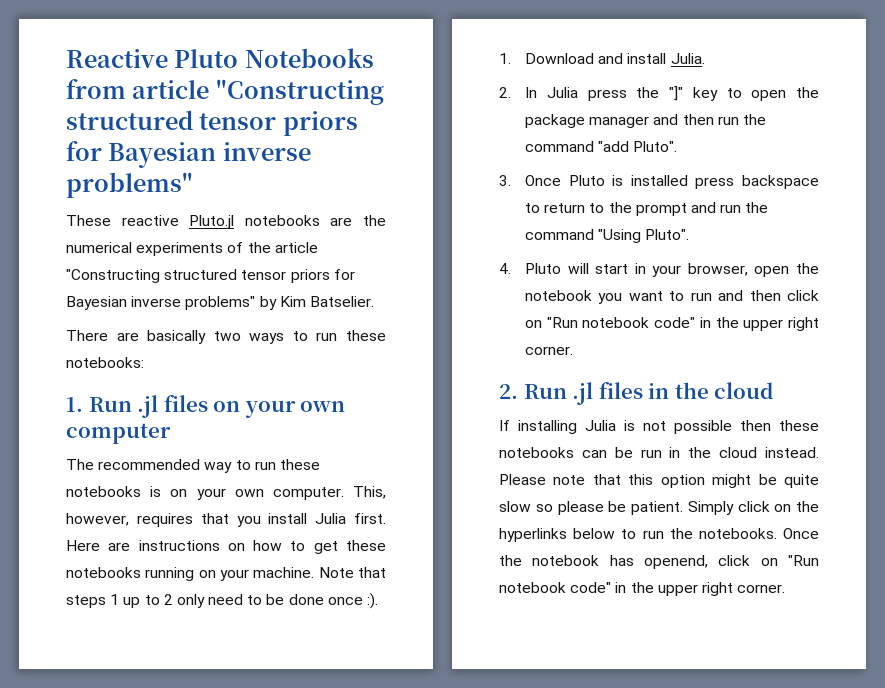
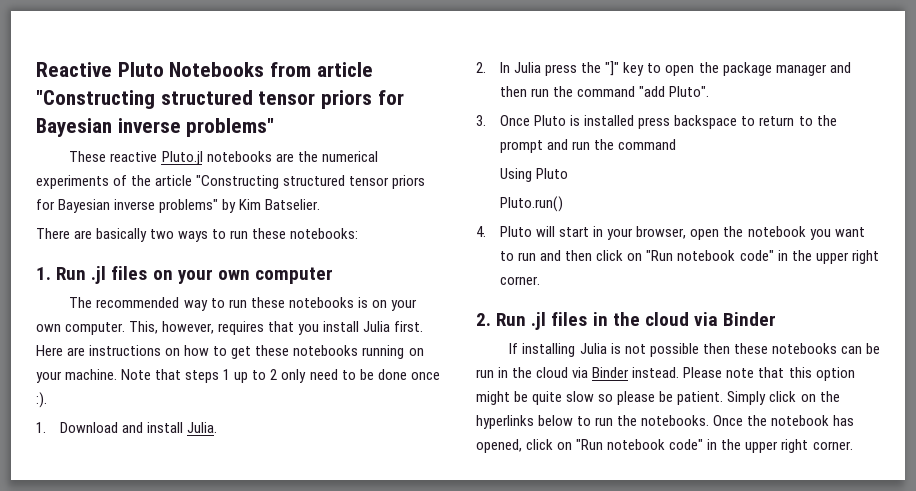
- 3. Once Pluto is installed press backspace to return to the prompt and run the command "Using Pluto".
+ 3. Once Pluto is installed press backspace to return to the prompt and run the command
+ Using Pluto
+ Pluto.run()
- 2. Run .jl files in the cloud
+ 2. Run .jl files in the cloud via Binder
- If installing Julia is not possible then these notebooks can be run in the cloud instead.
+ If installing Julia is not possible then these notebooks can be run in the cloud via Binder instead.
- Once the notebook has openend, click on "Run notebook code" in the upper right corner.
+ Once the notebook has opened, click on "Run notebook code" in the upper right corner.

